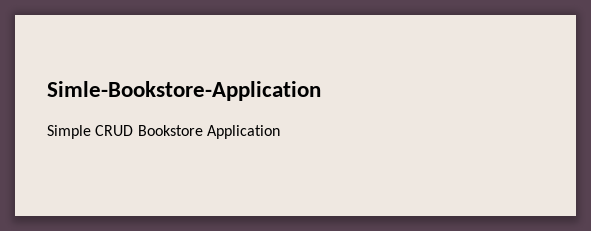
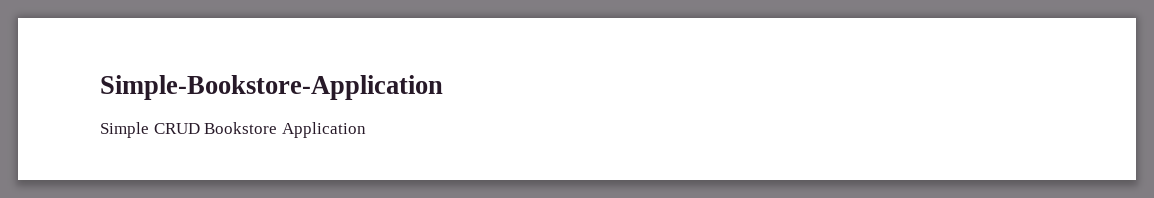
- Simle-Bookstore-Application
+ Simple-Bookstore-Application

